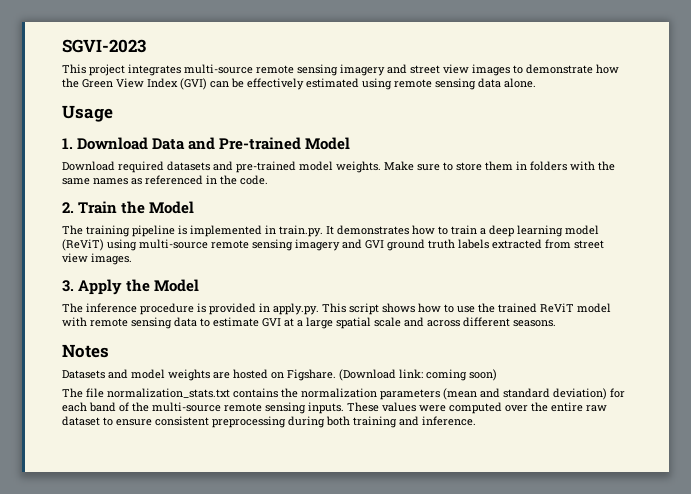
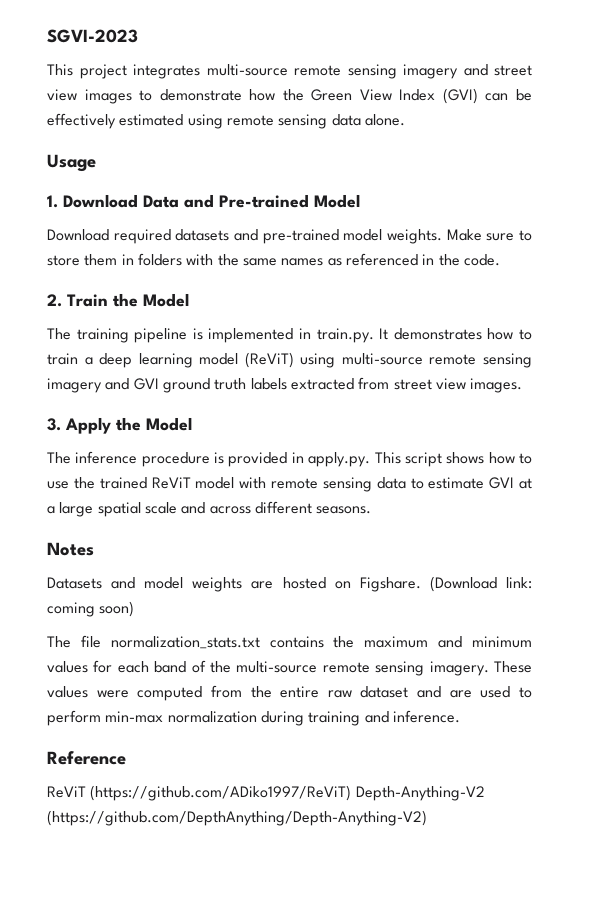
- The file normalization_stats.txt contains the normalization parameters (mean and standard deviation) for each band of the multi-source remote sensing inputs.
+ The file normalization_stats.txt contains the maximum and minimum values for each band of the multi-source remote sensing imagery.
- These values were computed over the entire raw dataset to ensure consistent preprocessing during both training and inference.
+ These values were computed from the entire raw dataset and are used to perform min-max normalization during training and inference.
+ Reference
+ ReViT (https://github.com/ADiko1997/ReViT) Depth-Anything-V2 (https://github.com/DepthAnything/Depth-Anything-V2)

